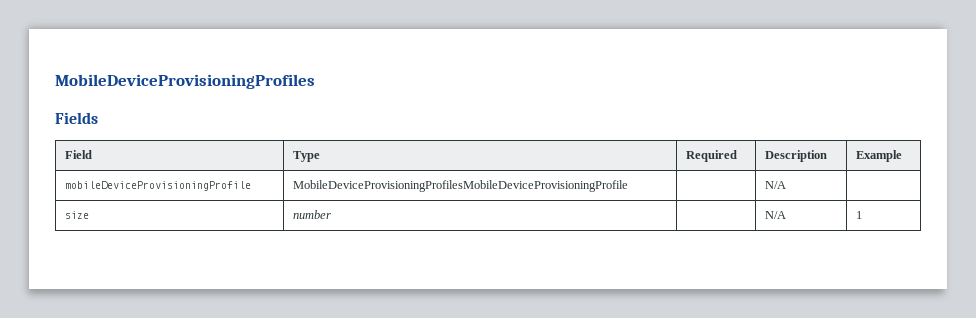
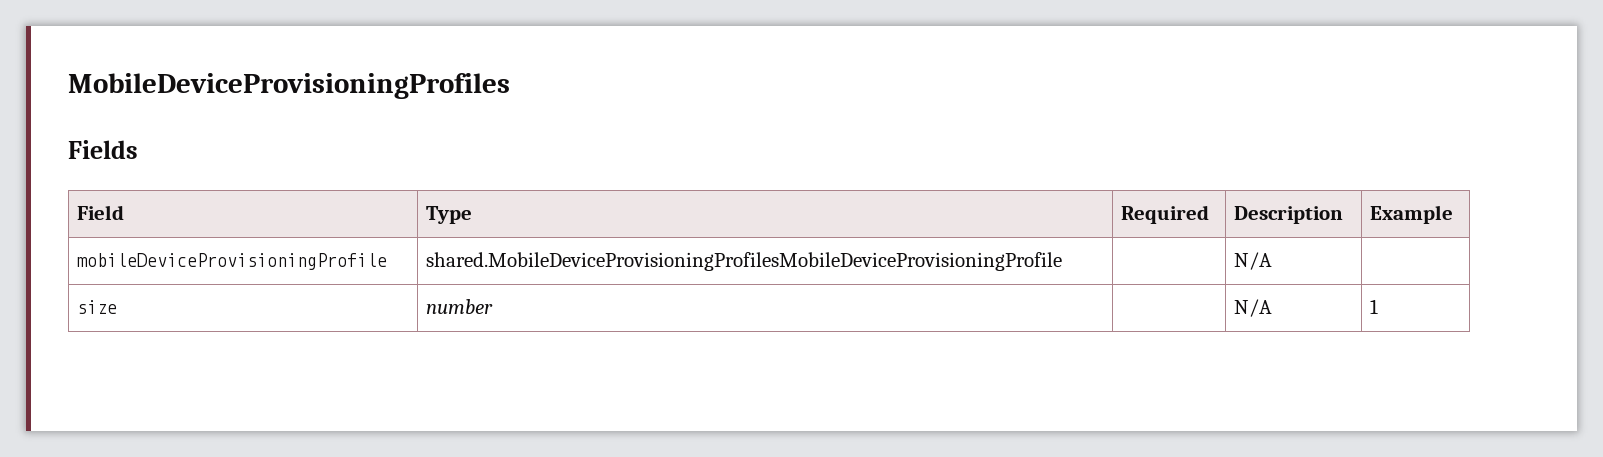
- mobileDeviceProvisioningProfile | MobileDeviceProvisioningProfilesMobileDeviceProvisioningProfile | | N/A |
+ mobileDeviceProvisioningProfile | shared.MobileDeviceProvisioningProfilesMobileDeviceProvisioningProfile | | N/A |

